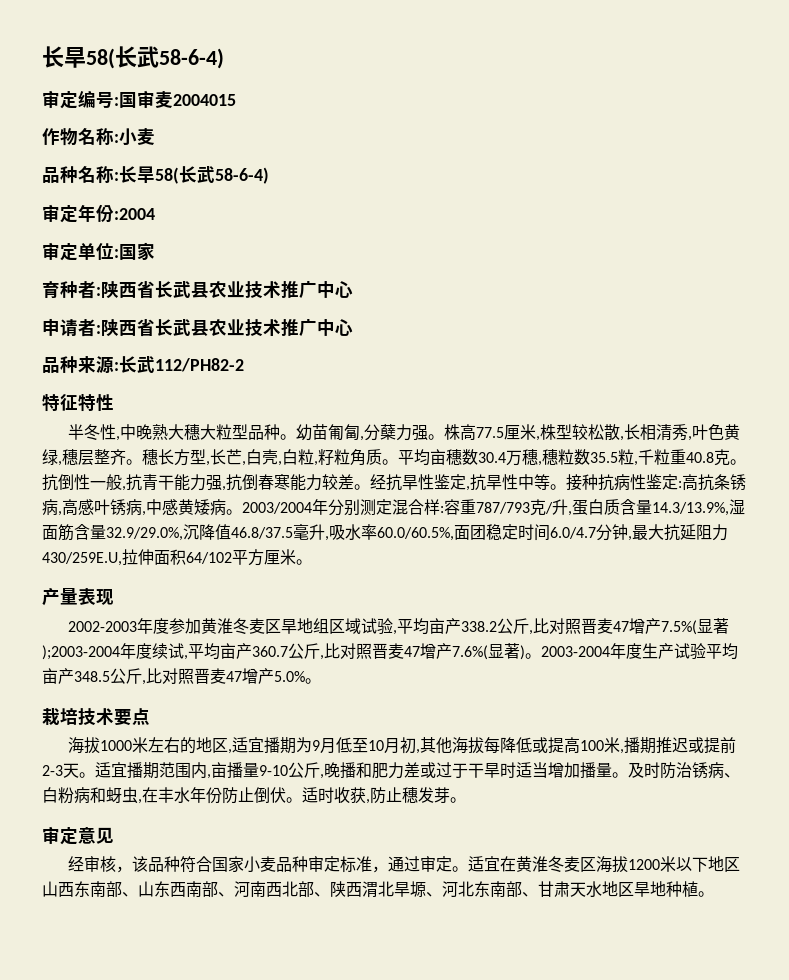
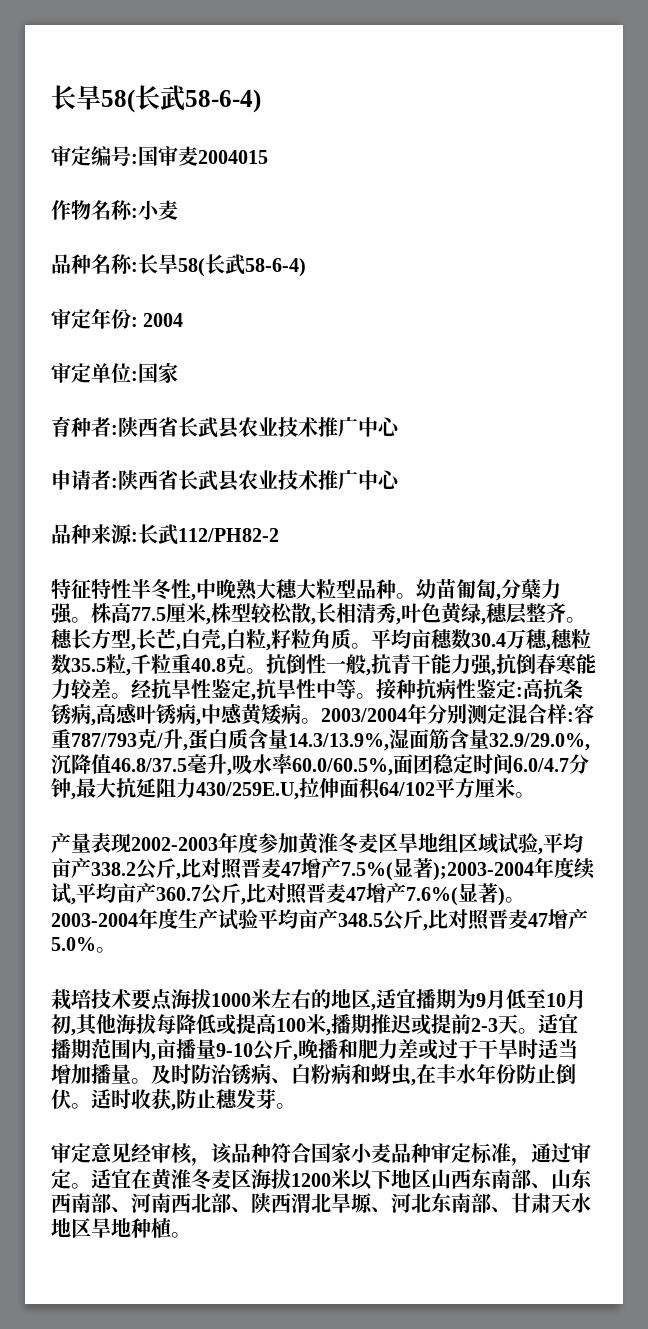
- 审定年份:2004
+ 审定年份: 2004
- 特征特性
- 半冬性,中晚熟大穗大粒型品种。
+ 特征特性半冬性,中晚熟大穗大粒型品种。
- 产量表现
- 2002-2003年度参加黄淮冬麦区旱地组区域试验,平均亩产338.2公斤,比对照晋麦47增产7.5%(显著);2003-2004年度续试,平均亩产360.7公斤,比对照晋麦47增产7.6%(显著)。
+ 产量表现2002-2003年度参加黄淮冬麦区旱地组区域试验,平均亩产338.2公斤,比对照晋麦47增产7.5%(显著);2003-2004年度续试,平均亩产360.7公斤,比对照晋麦47增产7.6%(显著)。
- 栽培技术要点
- 海拔1000米左右的地区,适宜播期为9月低至10月初,其他海拔每降低或提高100米,播期推迟或提前2-3天。
+ 栽培技术要点海拔1000米左右的地区,适宜播期为9月低至10月初,其他海拔每降低或提高100米,播期推迟或提前2-3天。
- 审定意见
- 经审核，该品种符合国家小麦品种审定标准，通过审定。
+ 审定意见经审核，该品种符合国家小麦品种审定标准，通过审定。

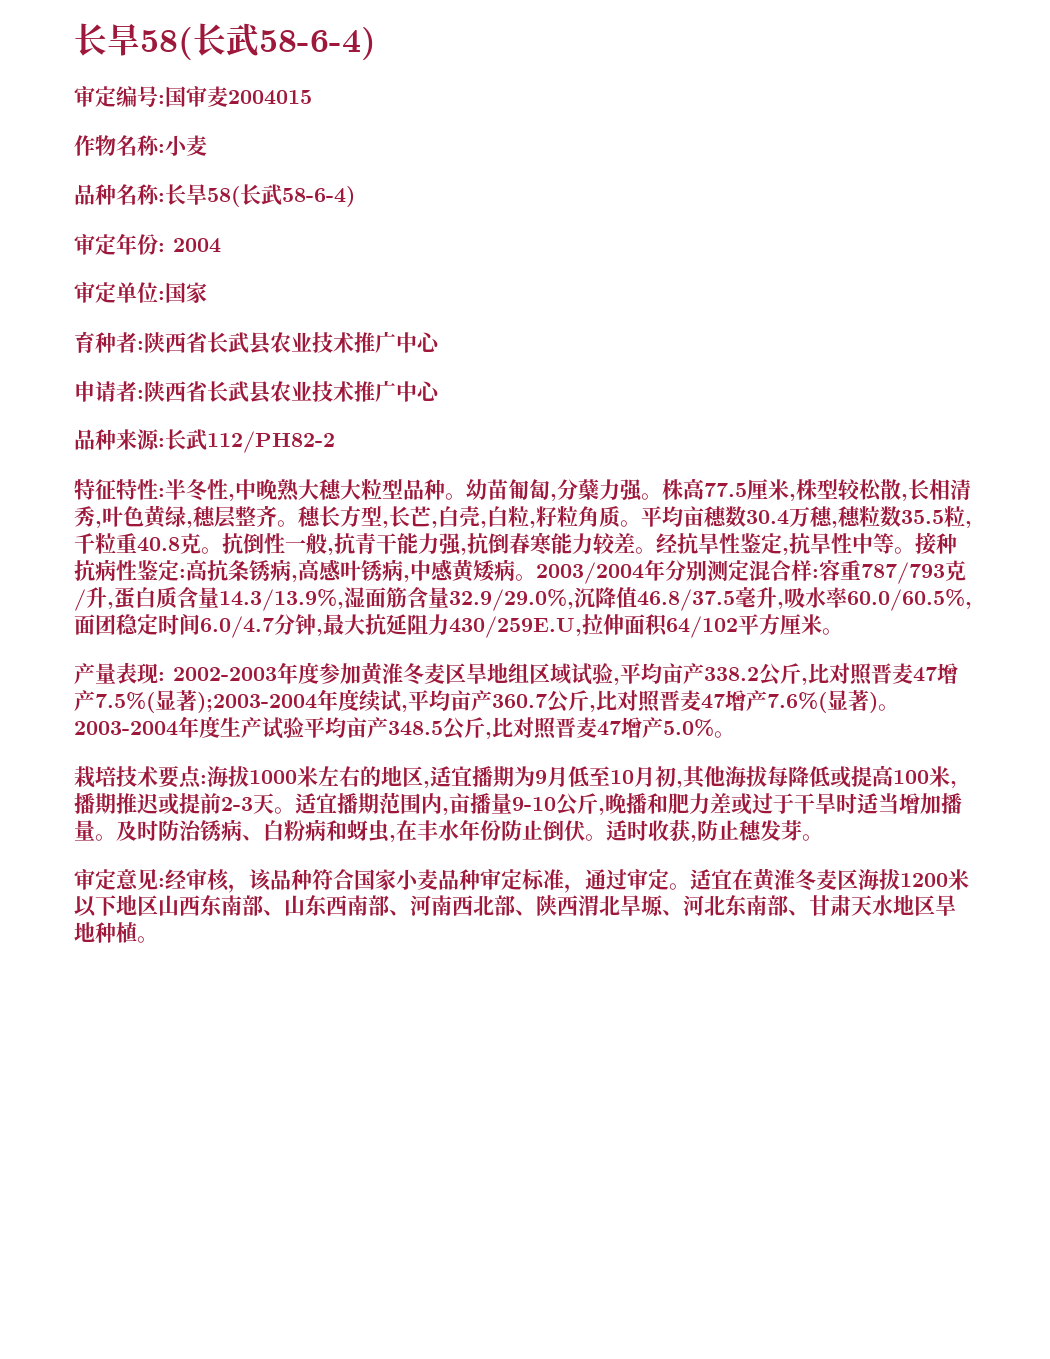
- 特征特性半冬性,中晚熟大穗大粒型品种。
+ 特征特性:半冬性,中晚熟大穗大粒型品种。
- 产量表现2002-2003年度参加黄淮冬麦区旱地组区域试验,平均亩产338.2公斤,比对照晋麦47增产7.5%(显著);2003-2004年度续试,平均亩产360.7公斤,比对照晋麦47增产7.6%(显著)。
+ 产量表现: 2002-2003年度参加黄淮冬麦区旱地组区域试验,平均亩产338.2公斤,比对照晋麦47增产7.5%(显著);2003-2004年度续试,平均亩产360.7公斤,比对照晋麦47增产7.6%(显著)。
- 栽培技术要点海拔1000米左右的地区,适宜播期为9月低至10月初,其他海拔每降低或提高100米,播期推迟或提前2-3天。
+ 栽培技术要点:海拔1000米左右的地区,适宜播期为9月低至10月初,其他海拔每降低或提高100米,播期推迟或提前2-3天。
- 审定意见经审核，该品种符合国家小麦品种审定标准，通过审定。
+ 审定意见:经审核，该品种符合国家小麦品种审定标准，通过审定。

